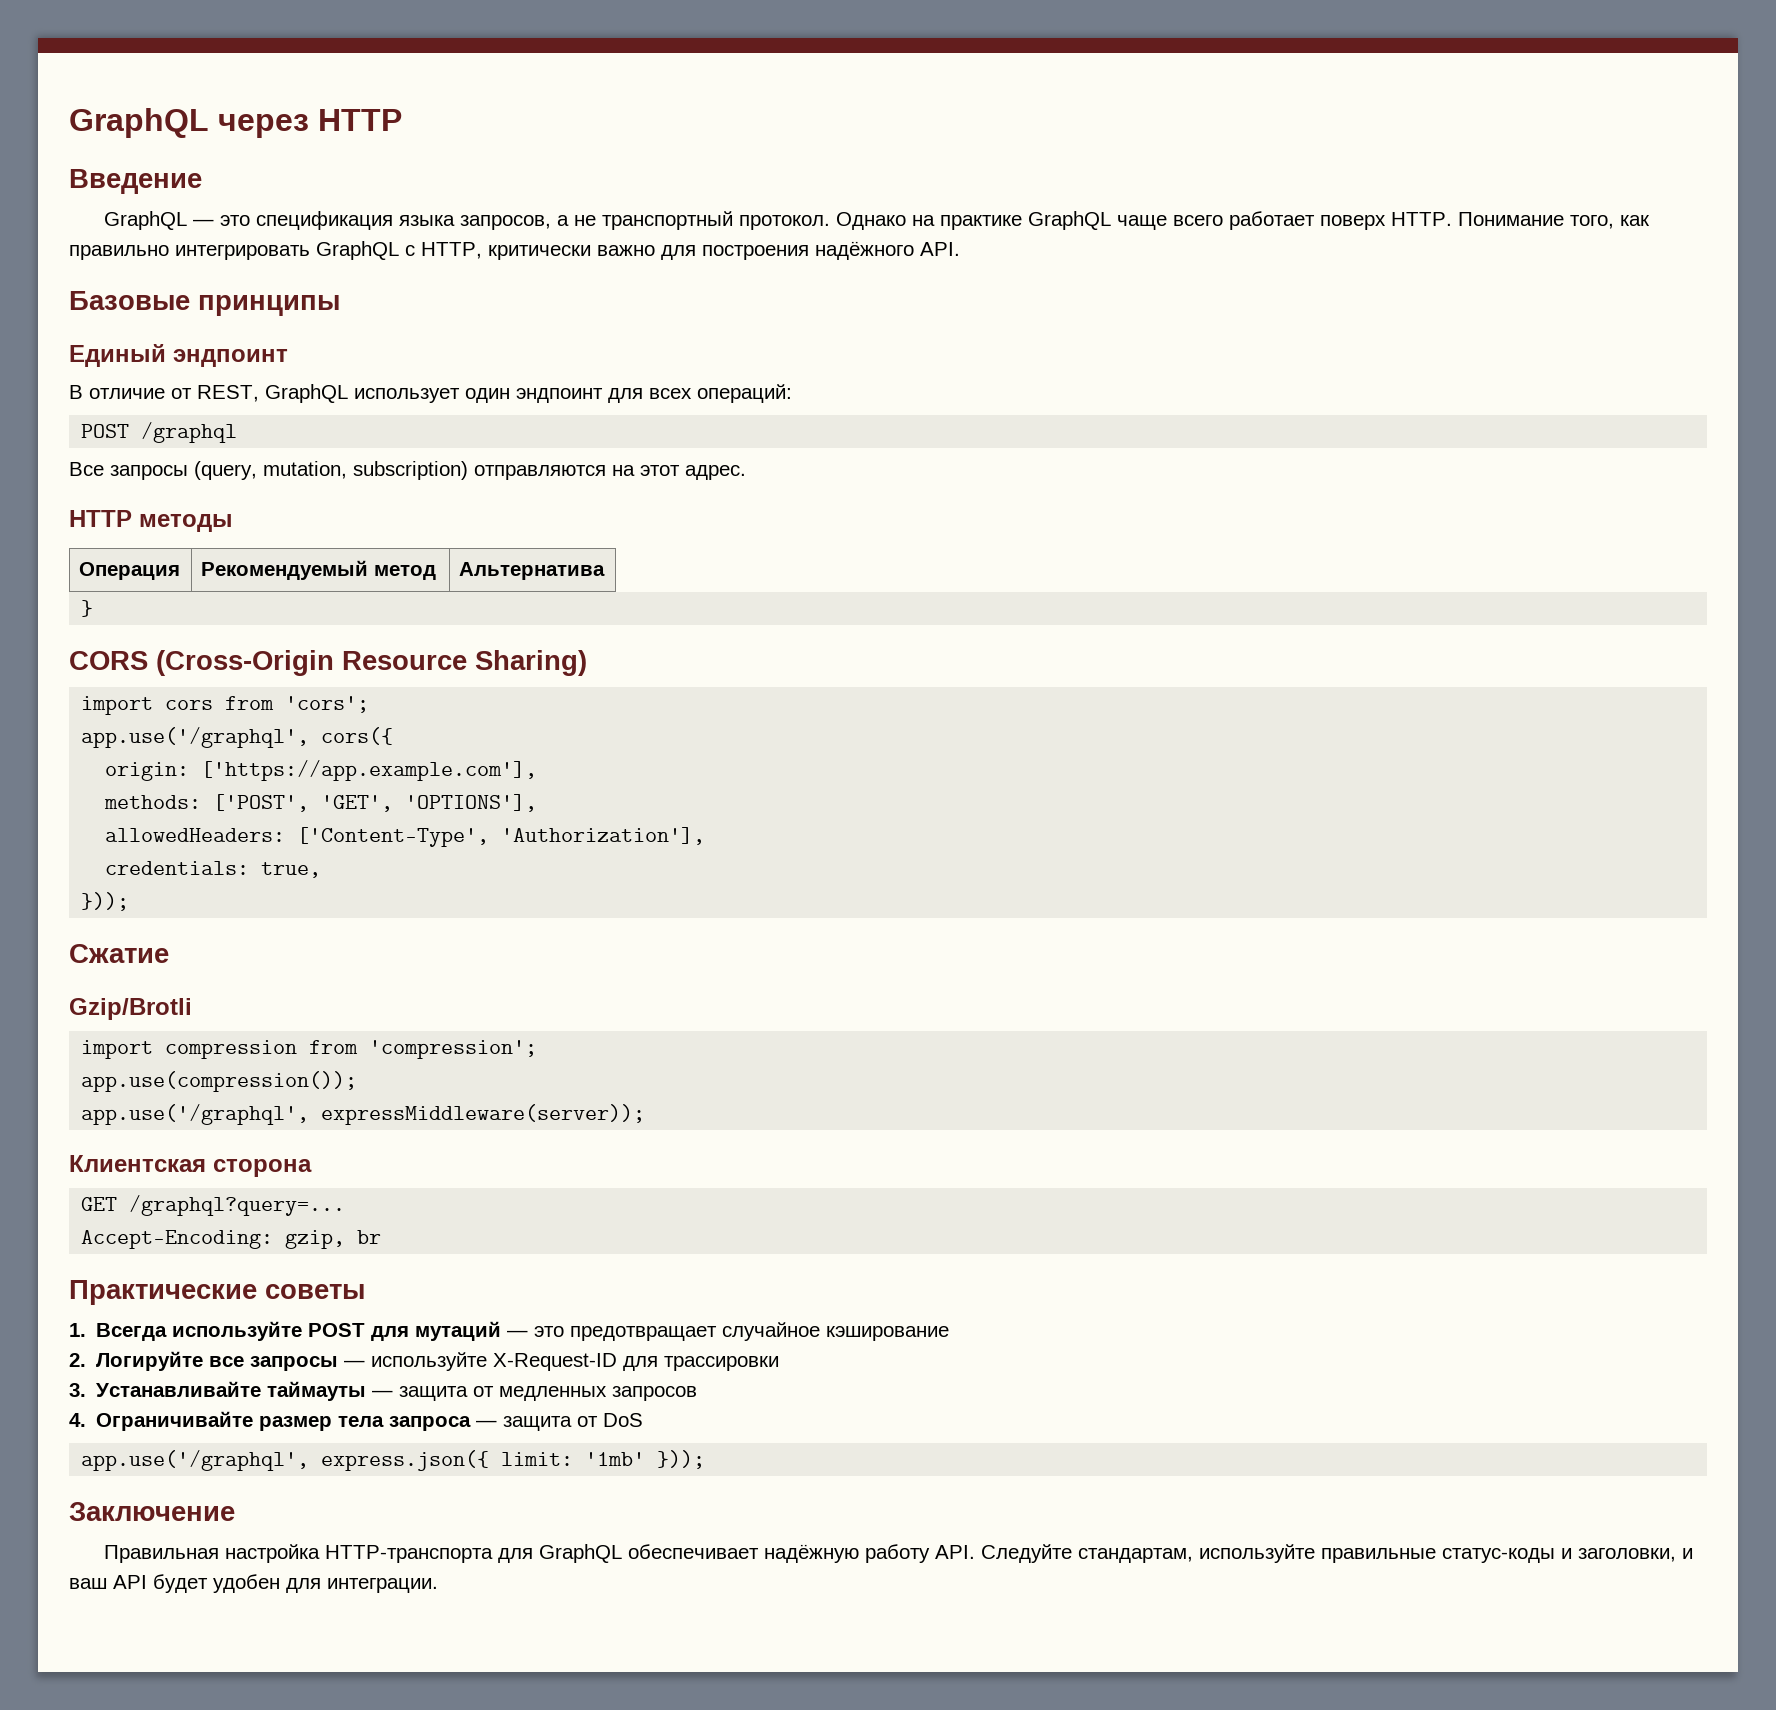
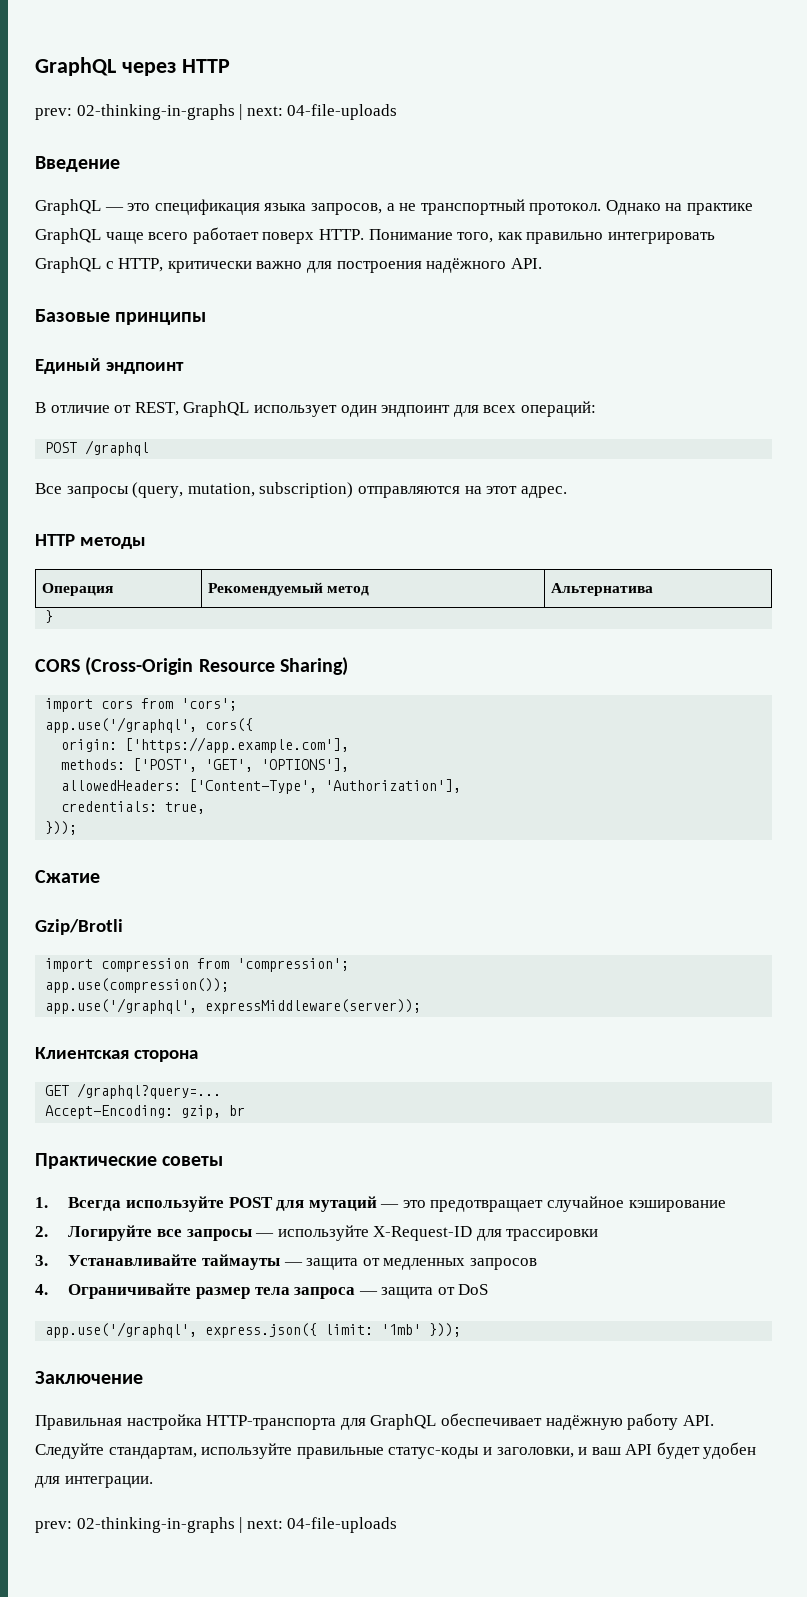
  GraphQL через HTTP
+ prev: 02-thinking-in-graphs | next: 04-file-uploads
  Правильная настройка HTTP-транспорта для GraphQL обеспечивает надёжную работу API. Следуйте стандартам, используйте правильные статус-коды и заголовки, и ваш API будет удобен для интеграции.
+ prev: 02-thinking-in-graphs | next: 04-file-uploads

